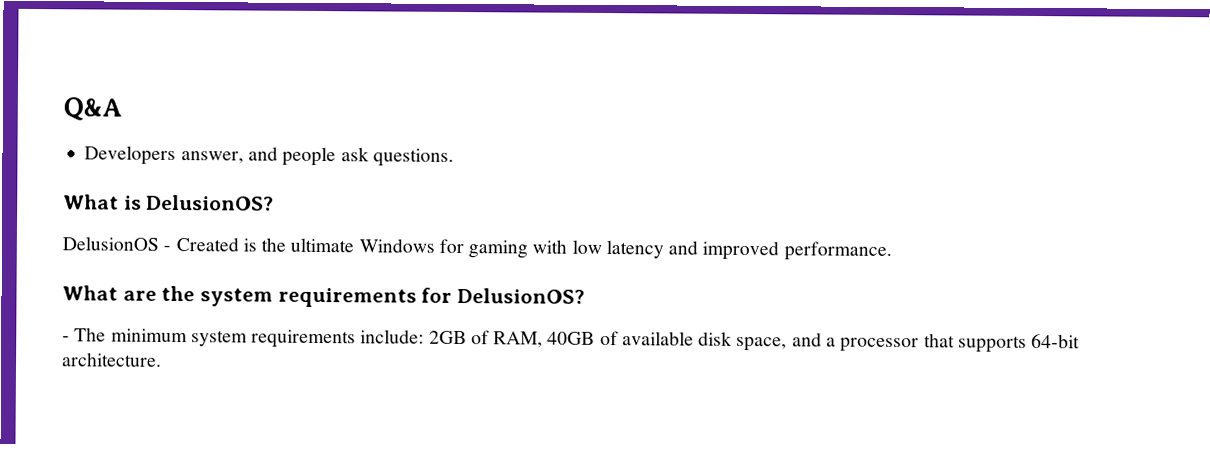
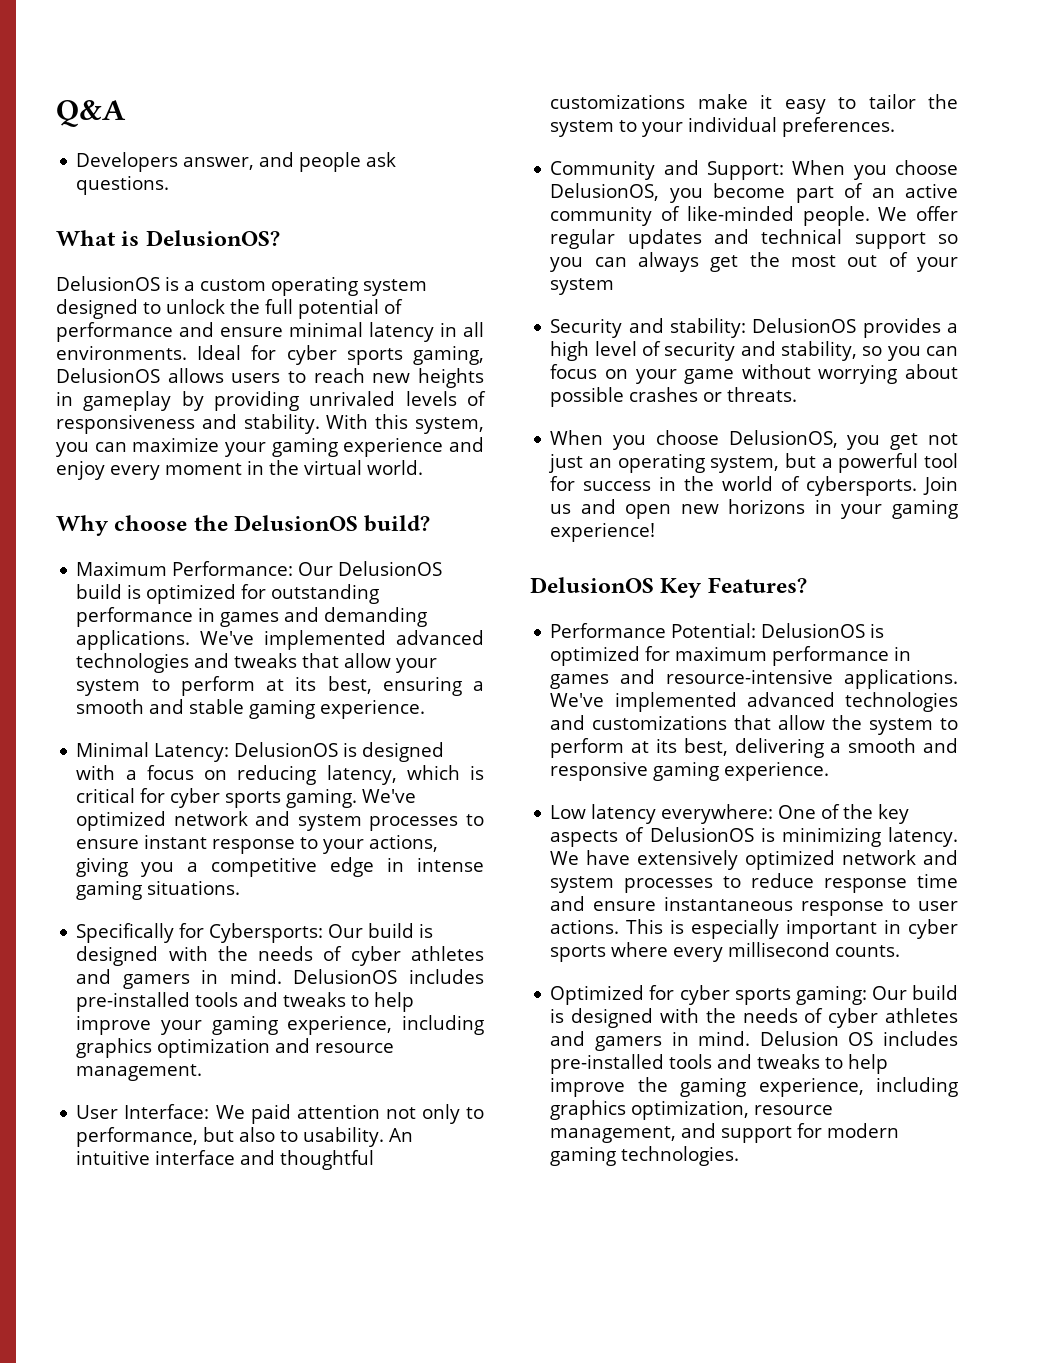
- DelusionOS - Created is the ultimate Windows for gaming with low latency and improved performance.
- What are the system requirements for DelusionOS?
- - The minimum system requirements include: 2GB of RAM, 40GB of available disk space, and a processor that supports 64-bit architecture.
+ DelusionOS is a custom operating system designed to unlock the full potential of performance and ensure minimal latency in all environments. Ideal for cyber sports gaming, DelusionOS allows users to reach new heights in gameplay by providing unrivaled levels of responsiveness and stability. With this system, you can maximize your gaming experience and enjoy every moment in the virtual world.
+ Why choose the DelusionOS build?
+ Maximum Performance: Our DelusionOS build is optimized for outstanding performance in games and demanding applications. We've implemented advanced technologies and tweaks that allow your system to perform at its best, ensuring a smooth and stable gaming experience.
+ Minimal Latency: DelusionOS is designed with a focus on reducing latency, which is critical for cyber sports gaming. We've optimized network and system processes to ensure instant response to your actions, giving you a competitive edge in intense gaming situations.
+ Specifically for Cybersports: Our build is designed with the needs of cyber athletes and gamers in mind. DelusionOS includes pre-installed tools and tweaks to help improve your gaming experience, including graphics optimization and resource management.
+ User Interface: We paid attention not only to performance, but also to usability. An intuitive interface and thoughtful customizations make it easy to tailor the system to your individual preferences.
+ Community and Support: When you choose DelusionOS, you become part of an active community of like-minded people. We offer regular updates and technical support so you can always get the most out of your system
+ Security and stability: DelusionOS provides a high level of security and stability, so you can focus on your game without worrying about possible crashes or threats.
+ When you choose DelusionOS, you get not just an operating system, but a powerful tool for success in the world of cybersports. Join us and open new horizons in your gaming experience!
+ DelusionOS Key Features?
+ Performance Potential: DelusionOS is optimized for maximum performance in games and resource-intensive applications. We've implemented advanced technologies and customizations that allow the system to perform at its best, delivering a smooth and responsive gaming experience.
+ Low latency everywhere: One of the key aspects of DelusionOS is minimizing latency. We have extensively optimized network and system processes to reduce response time and ensure instantaneous response to user actions. This is especially important in cyber sports where every millisecond counts.
+ Optimized for cyber sports gaming: Our build is designed with the needs of cyber athletes and gamers in mind. Delusion OS includes pre-installed tools and tweaks to help improve the gaming experience, including graphics optimization, resource management, and support for modern gaming technologies.

